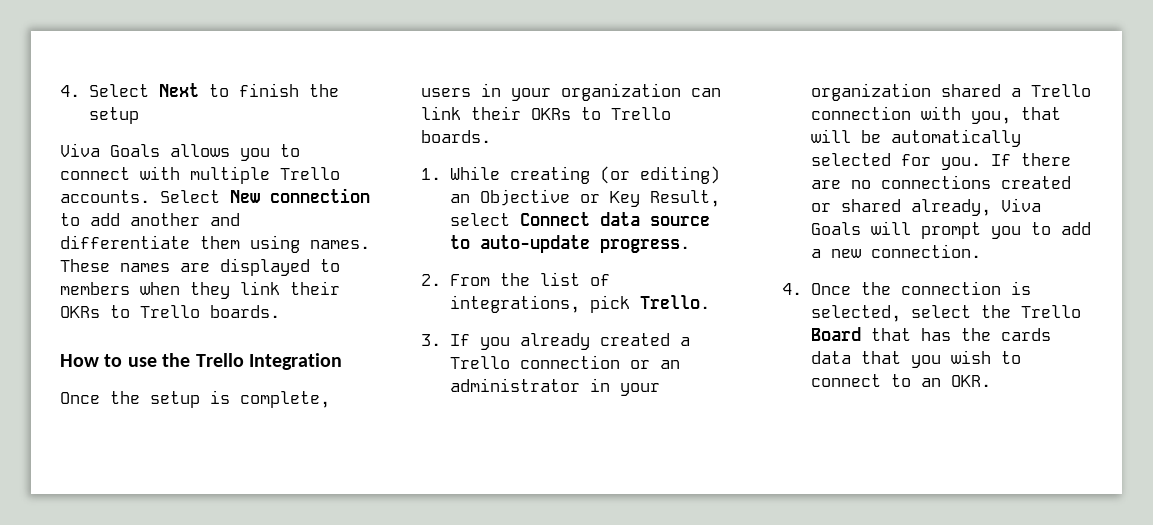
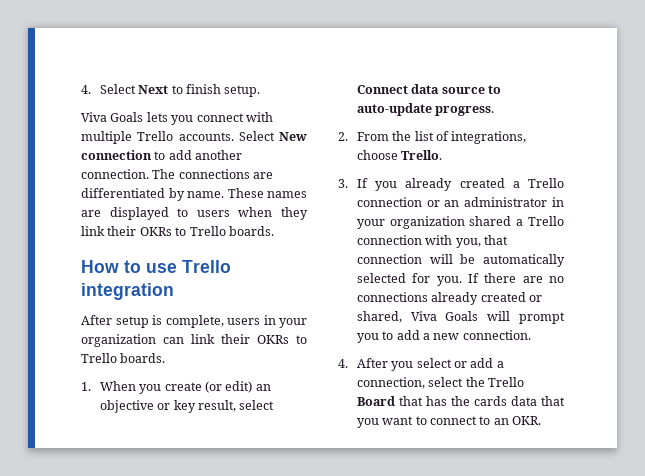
- 4. Select Next to finish the setup
- Viva Goals allows you to connect with multiple Trello accounts.
+ 4. Select Next to finish setup.
+ Viva Goals lets you connect with multiple Trello accounts.
- Select New connection to add another and differentiate them using names.
+ Select New connection to add another connection. The connections are differentiated by name.
- These names are displayed to members when they link their OKRs to Trello boards.
+ These names are displayed to users when they link their OKRs to Trello boards.
- How to use the Trello Integration
- Once the setup is complete, users in your organization can link their OKRs to Trello boards.
+ How to use Trello integration
+ After setup is complete, users in your organization can link their OKRs to Trello boards.
- 1. While creating (or editing) an Objective or Key Result, select Connect data source to auto-update progress.
+ 1. When you create (or edit) an objective or key result, select Connect data source to auto-update progress.
- 2. From the list of integrations, pick Trello.
+ 2. From the list of integrations, choose Trello.
- 3. If you already created a Trello connection or an administrator in your organization shared a Trello connection with you, that will be automatically selected for you.
+ 3. If you already created a Trello connection or an administrator in your organization shared a Trello connection with you, that connection will be automatically selected for you.
- If there are no connections created or shared already, Viva Goals will prompt you to add a new connection.
+ If there are no connections already created or shared, Viva Goals will prompt you to add a new connection.
- 4. Once the connection is selected, select the Trello Board that has the cards data that you wish to connect to an OKR.
+ 4. After you select or add a connection, select the Trello Board that has the cards data that you want to connect to an OKR.

